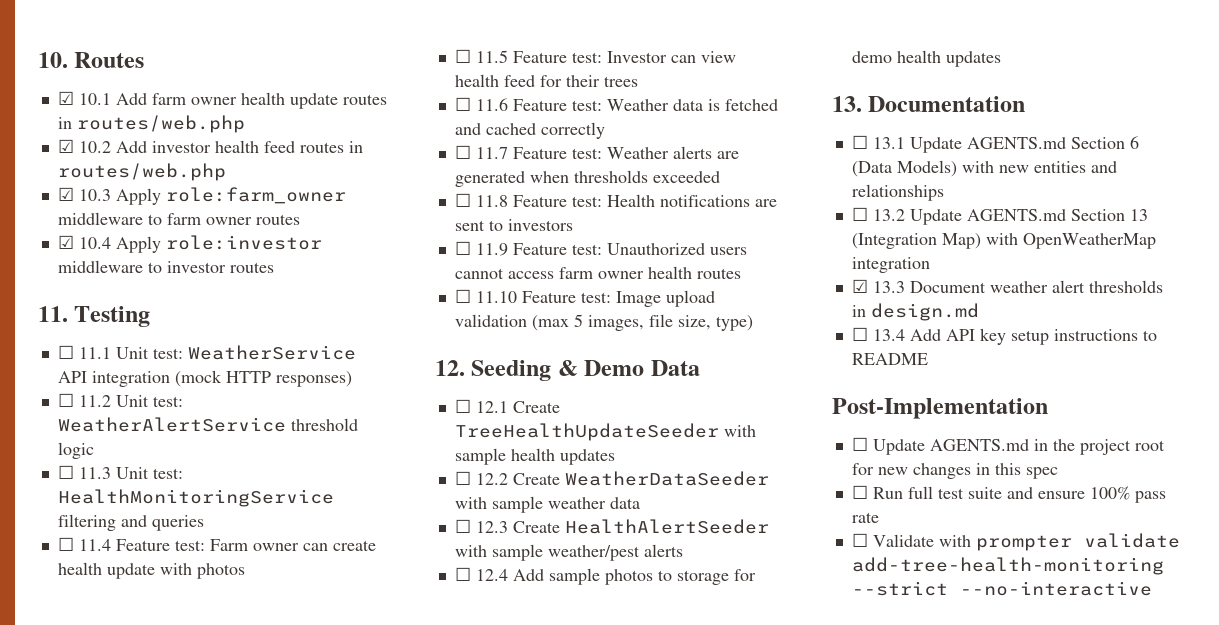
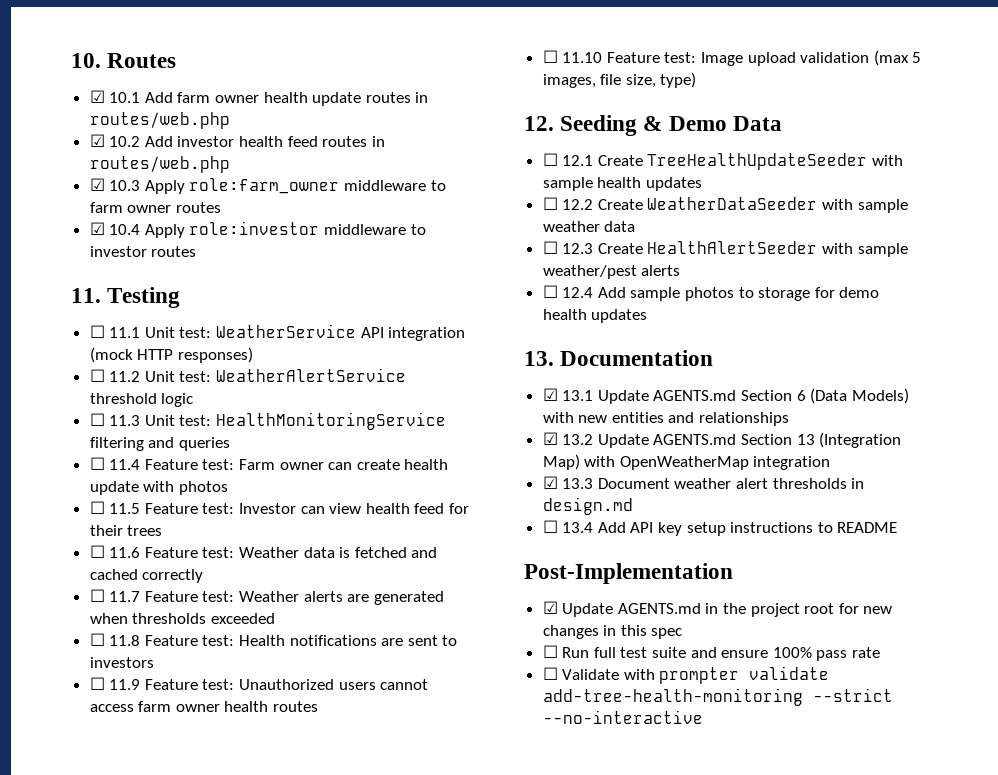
- ☐ 13.1 Update AGENTS.md Section 6 (Data Models) with new entities and relationships
+ ☑ 13.1 Update AGENTS.md Section 6 (Data Models) with new entities and relationships
- ☐ 13.2 Update AGENTS.md Section 13 (Integration Map) with OpenWeatherMap integration
+ ☑ 13.2 Update AGENTS.md Section 13 (Integration Map) with OpenWeatherMap integration
- ☐ Update AGENTS.md in the project root for new changes in this spec
+ ☑ Update AGENTS.md in the project root for new changes in this spec

